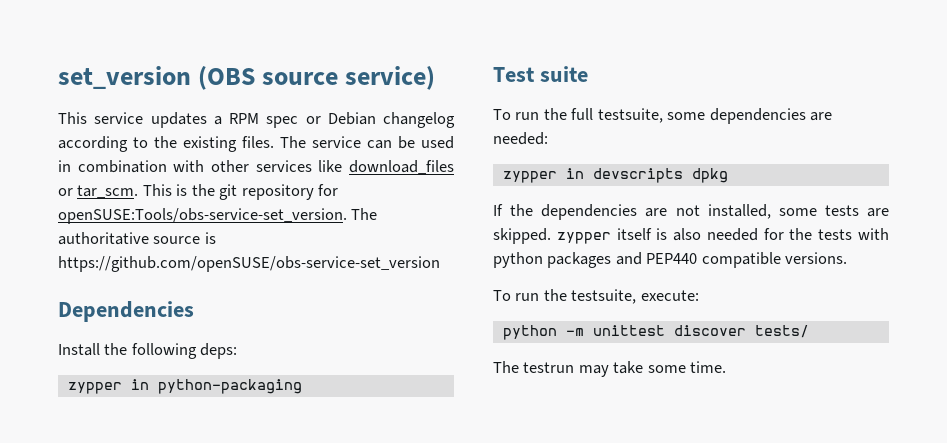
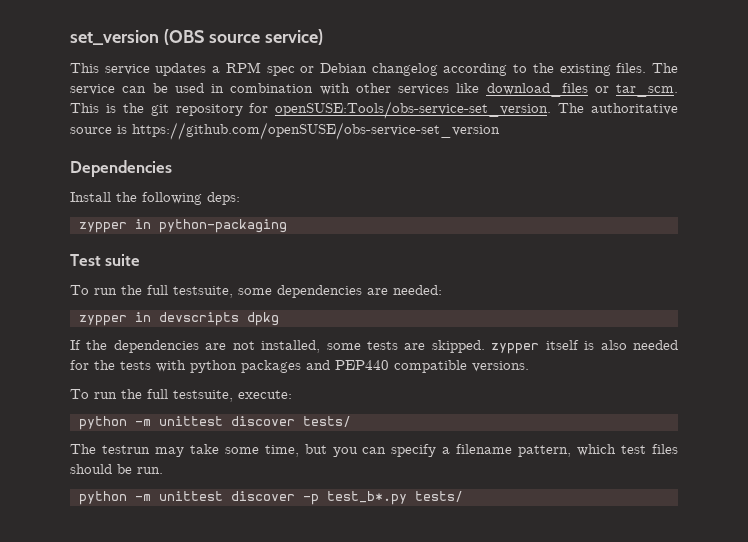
- To run the testsuite, execute:
+ To run the full testsuite, execute:
- The testrun may take some time.
+ The testrun may take some time, but you can specify a filename pattern, which test files should be run.
+ python -m unittest discover -p test_b*.py tests/

